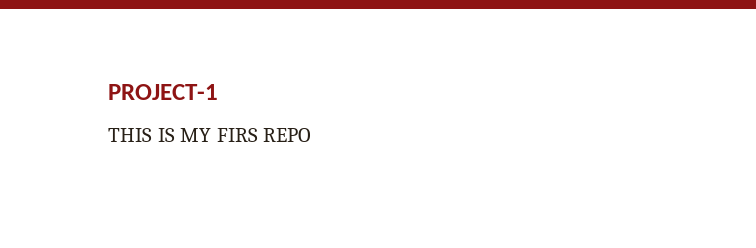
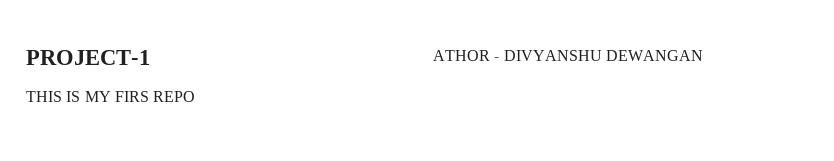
+ ATHOR - DIVYANSHU DEWANGAN

